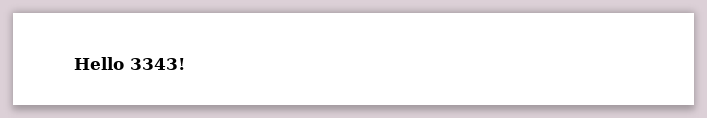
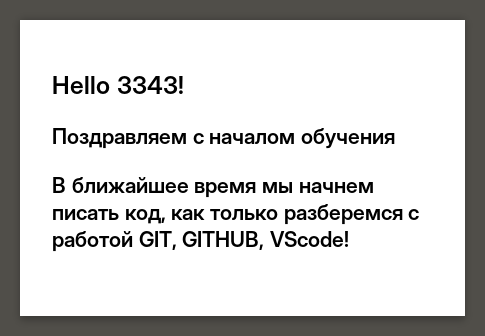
+ Поздравляем с началом обучения
+ В ближайшее время мы начнем писать код, как только разберемся с работой GIT, GITHUB, VScode!

